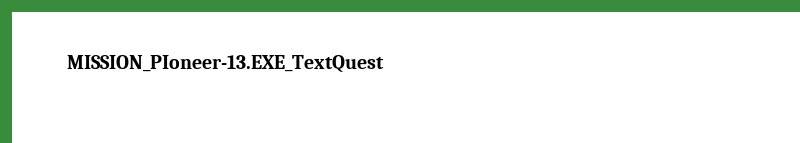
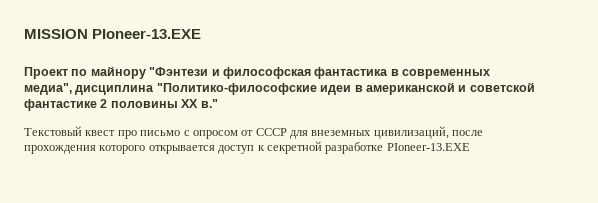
- MISSION_PIoneer-13.EXE_TextQuest
+ MISSION PIoneer-13.EXE
+ Проект по майнору "Фэнтези и философская фантастика в современных медиа", дисциплина "Политико-философские идеи в американской и советской фантастике 2 половины XX в."
+ Текстовый квест про письмо с опросом от СССР для внеземных цивилизаций, после прохождения которого открывается доступ к секретной разработке PIoneer-13.EXE

